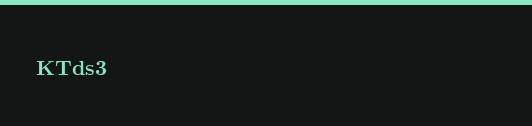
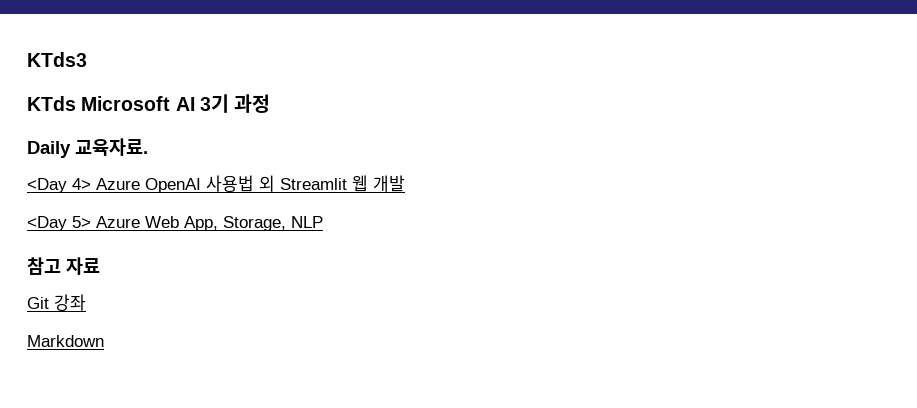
+ KTds Microsoft AI 3기 과정
+ Daily 교육자료.
+ <Day 4> Azure OpenAI 사용법 외 Streamlit 웹 개발
+ <Day 5> Azure Web App, Storage, NLP
+ 참고 자료
+ Git 강좌
+ Markdown

